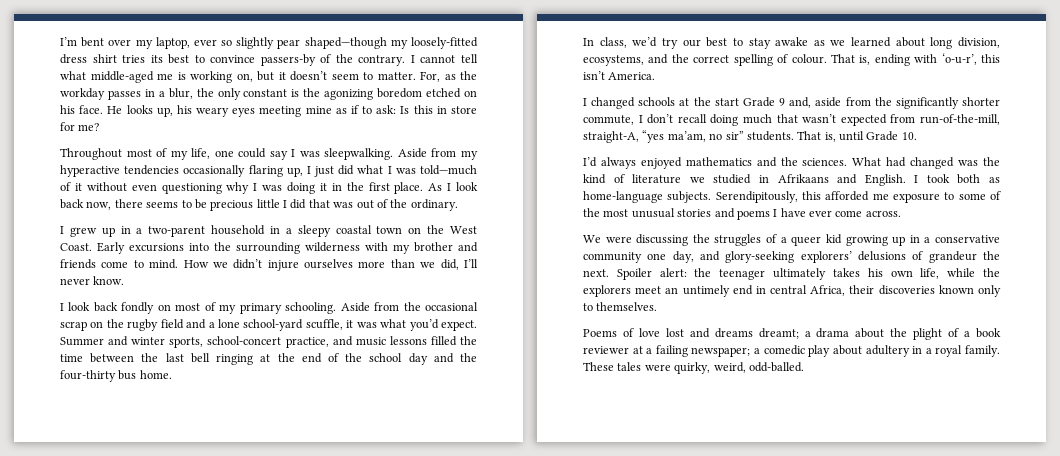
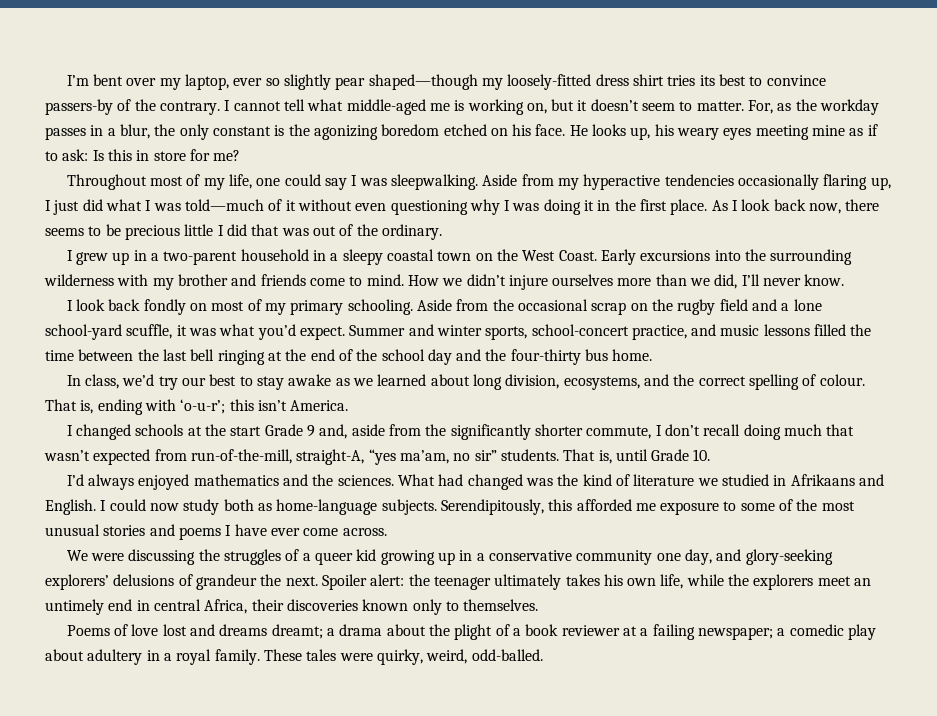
- That is, ending with ‘o-u-r’, this isn’t America.
+ That is, ending with ‘o-u-r’; this isn’t America.
- I took both as home-language subjects.
+ I could now study both as home-language subjects.

